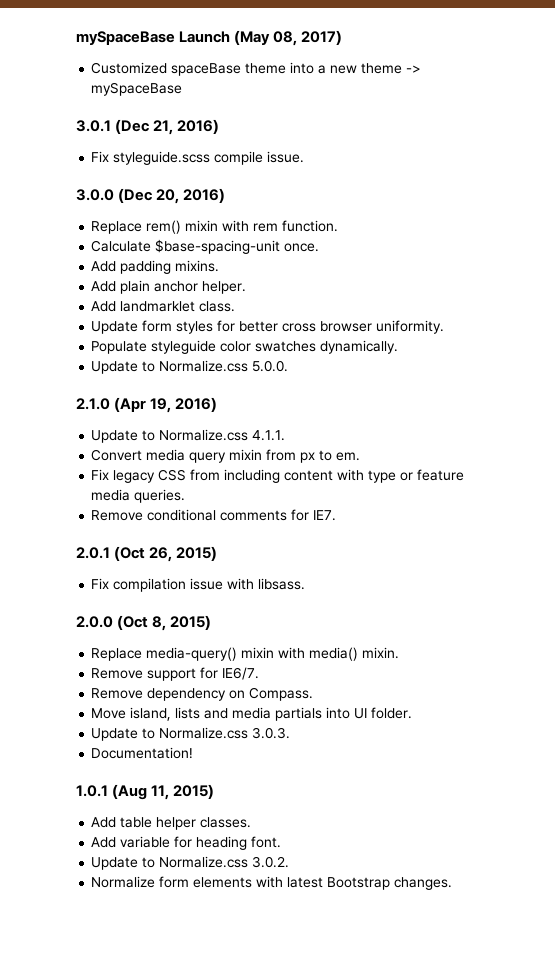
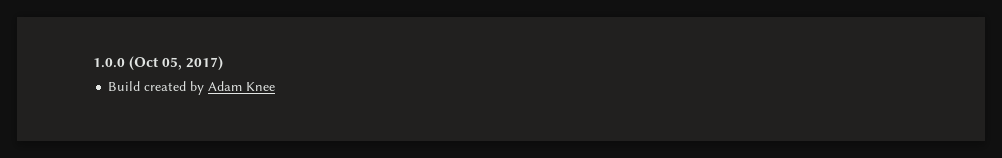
- mySpaceBase Launch (May 08, 2017)
- Customized spaceBase theme into a new theme -> mySpaceBase
- 3.0.1 (Dec 21, 2016)
- Fix styleguide.scss compile issue.
- 3.0.0 (Dec 20, 2016)
- Replace rem() mixin with rem function.
- Calculate $base-spacing-unit once.
- Add padding mixins.
- Add plain anchor helper.
- Add landmarklet class.
- Update form styles for better cross browser uniformity.
- Populate styleguide color swatches dynamically.
- Update to Normalize.css 5.0.0.
- 2.1.0 (Apr 19, 2016)
- Update to Normalize.css 4.1.1.
- Convert media query mixin from px to em.
- Fix legacy CSS from including content with type or feature media queries.
- Remove conditional comments for IE7.
- 2.0.1 (Oct 26, 2015)
- Fix compilation issue with libsass.
- 2.0.0 (Oct 8, 2015)
- Replace media-query() mixin with media() mixin.
- Remove support for IE6/7.
- Remove dependency on Compass.
- Move island, lists and media partials into UI folder.
- Update to Normalize.css 3.0.3.
- Documentation!
- 1.0.1 (Aug 11, 2015)
- Add table helper classes.
- Add variable for heading font.
- Update to Normalize.css 3.0.2.
- Normalize form elements with latest Bootstrap changes.
+ 1.0.0 (Oct 05, 2017)
+ Build created by Adam Knee

